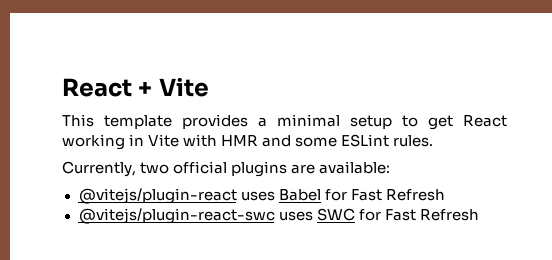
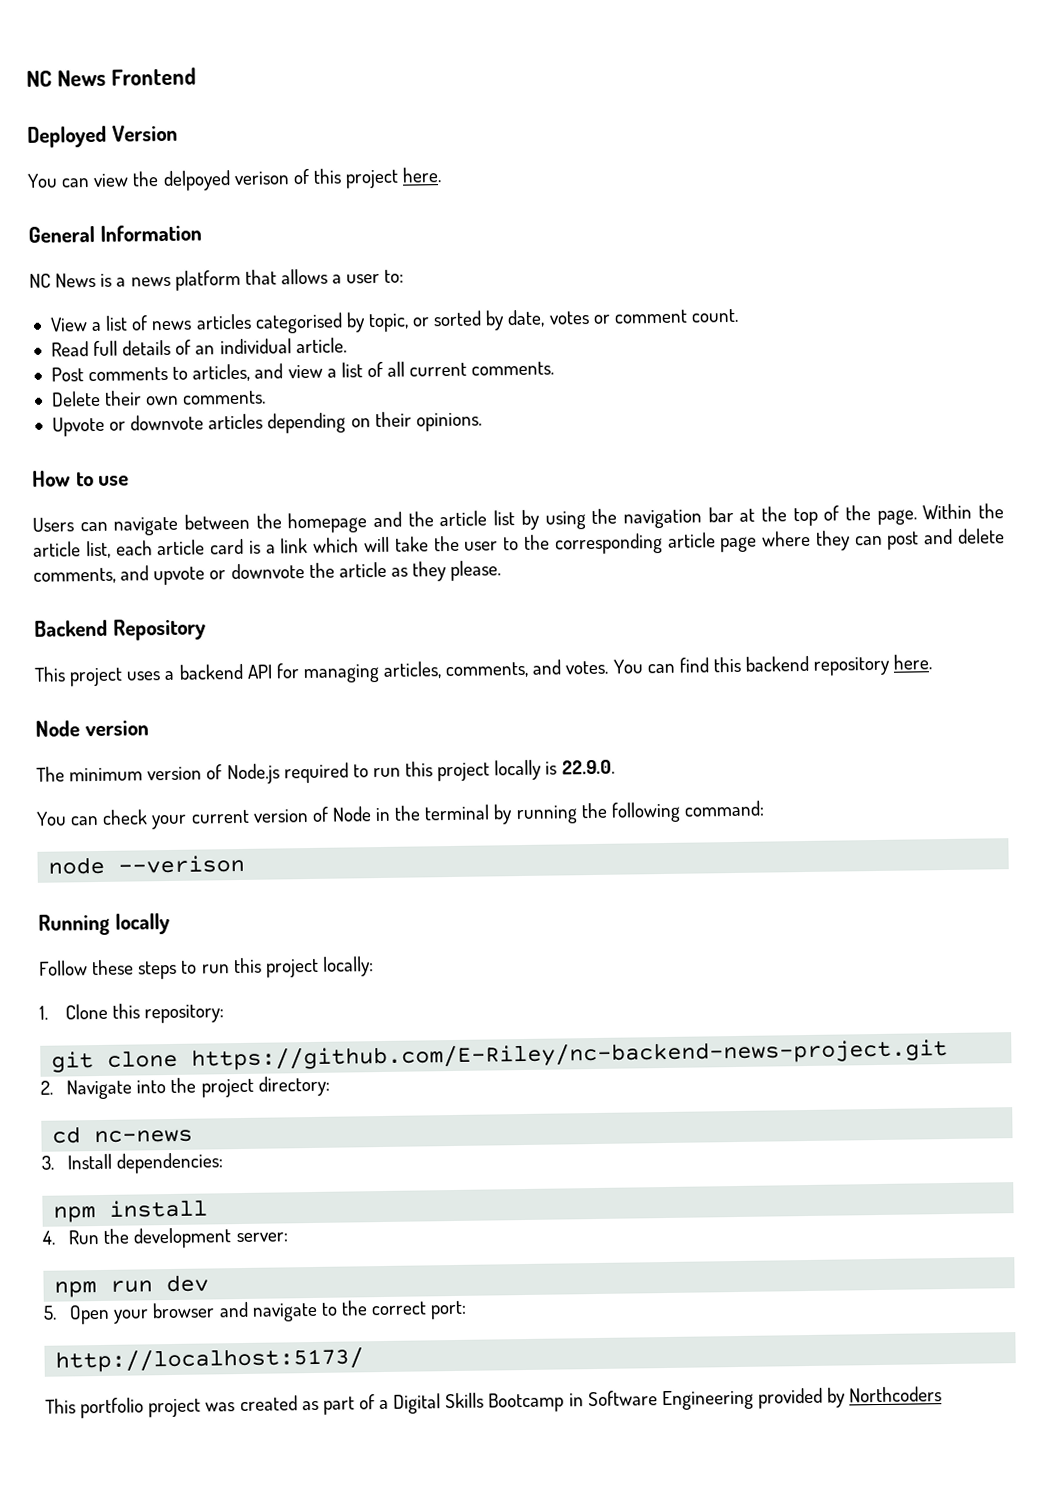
- React + Vite
- This template provides a minimal setup to get React working in Vite with HMR and some ESLint rules.
- Currently, two official plugins are available:
- @vitejs/plugin-react uses Babel for Fast Refresh
- @vitejs/plugin-react-swc uses SWC for Fast Refresh
+ NC News Frontend
+ Deployed Version
+ You can view the delpoyed verison of this project here.
+ General Information
+ NC News is a news platform that allows a user to:
+ View a list of news articles categorised by topic, or sorted by date, votes or comment count.
+ Read full details of an individual article.
+ Post comments to articles, and view a list of all current comments.
+ Delete their own comments.
+ Upvote or downvote articles depending on their opinions.
+ How to use
+ Users can navigate between the homepage and the article list by using the navigation bar at the top of the page. Within the article list, each article card is a link which will take the user to the corresponding article page where they can post and delete comments, and upvote or downvote the article as they please.
+ Backend Repository
+ This project uses a backend API for managing articles, comments, and votes. You can find this backend repository here.
+ Node version
+ The minimum version of Node.js required to run this project locally is 22.9.0.
+ You can check your current version of Node in the terminal by running the following command:
+ node --verison
+ Running locally
+ Follow these steps to run this project locally:
+ 1. Clone this repository:
+ git clone https://github.com/E-Riley/nc-backend-news-project.git
+ 2. Navigate into the project directory:
+ cd nc-news
+ 3. Install dependencies:
+ npm install
+ 4. Run the development server:
+ npm run dev
+ 5. Open your browser and navigate to the correct port:
+ http://localhost:5173/
+ This portfolio project was created as part of a Digital Skills Bootcamp in Software Engineering provided by Northcoders

